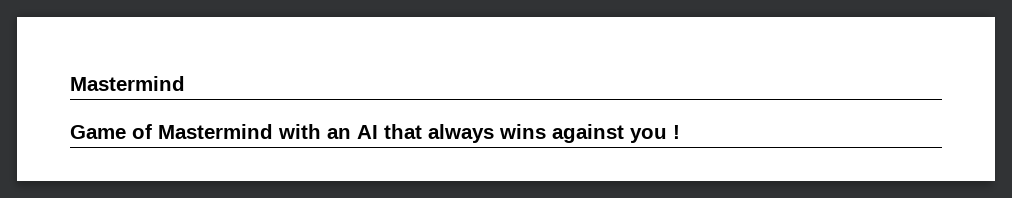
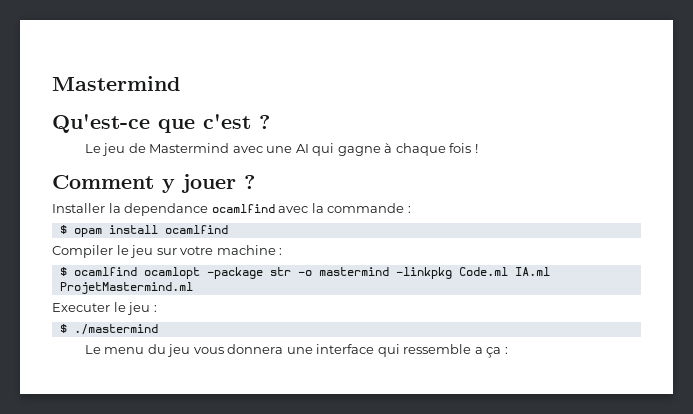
- Game of Mastermind with an AI that always wins against you !
+ Qu'est-ce que c'est ?
+ Le jeu de Mastermind avec une AI qui gagne à chaque fois !
+ Comment y jouer ?
+ Installer la dependance ocamlfind avec la commande :
+ $ opam install ocamlfind
+ Compiler le jeu sur votre machine :
+ $ ocamlfind ocamlopt -package str -o mastermind -linkpkg Code.ml IA.ml ProjetMastermind.ml
+ Executer le jeu :
+ $ ./mastermind
+ Le menu du jeu vous donnera une interface qui ressemble a ça :

